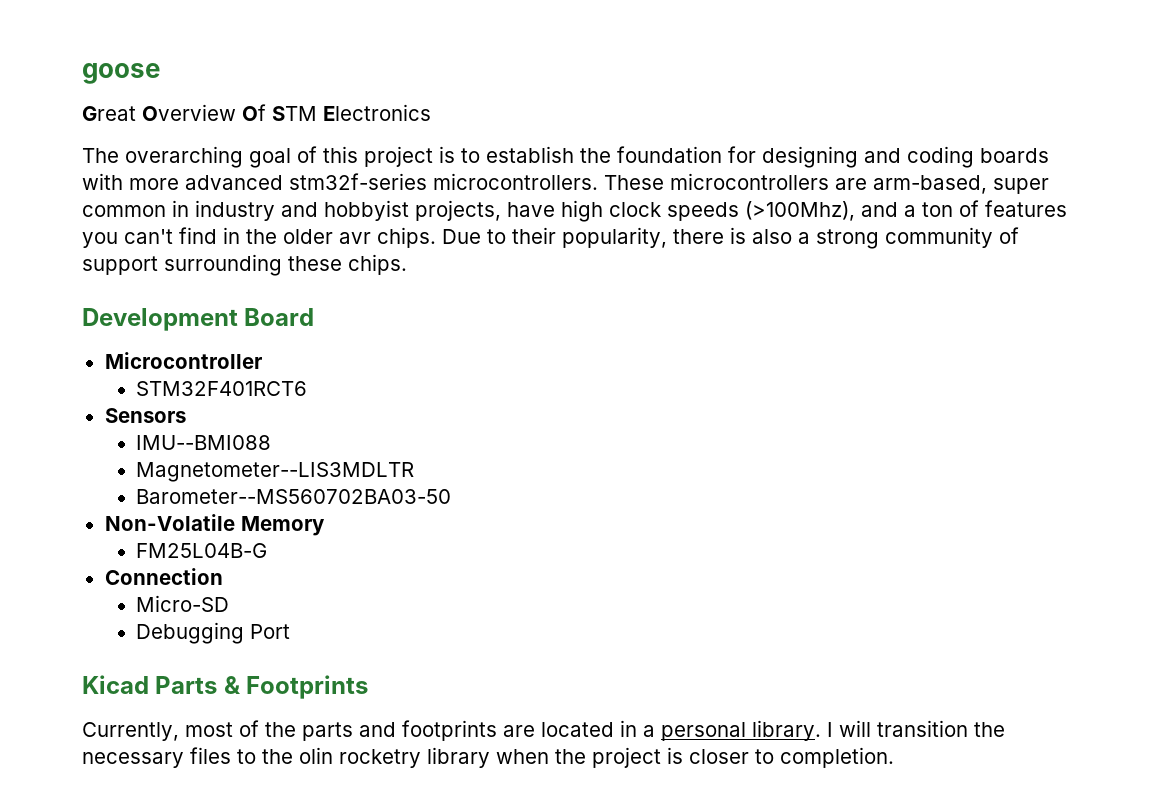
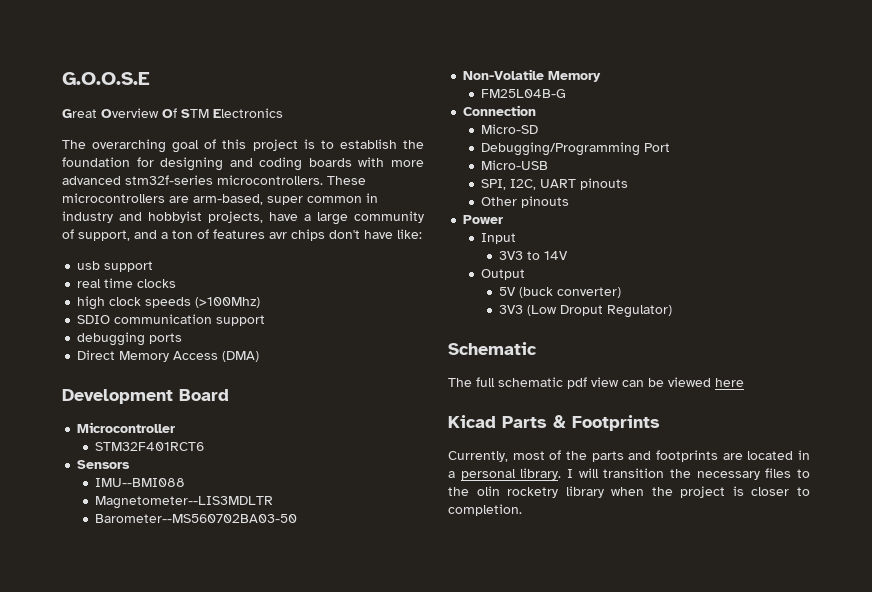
- goose
+ G.O.O.S.E
- These microcontrollers are arm-based, super common in industry and hobbyist projects, have high clock speeds (>100Mhz), and a ton of features you can't find in the older avr chips. Due to their popularity, there is also a strong community of support surrounding these chips.
+ These microcontrollers are arm-based, super common in industry and hobbyist projects, have a large community of support, and a ton of features avr chips don't have like:
+ usb support
+ real time clocks
+ high clock speeds (>100Mhz)
+ SDIO communication support
+ debugging ports
+ Direct Memory Access (DMA)
- Debugging Port
+ Debugging/Programming Port
+ Micro-USB
+ SPI, I2C, UART pinouts
+ Other pinouts
+ Power
+ Input
+ 3V3 to 14V
+ Output
+ 5V (buck converter)
+ 3V3 (Low Droput Regulator)
+ Schematic
+ The full schematic pdf view can be viewed here

